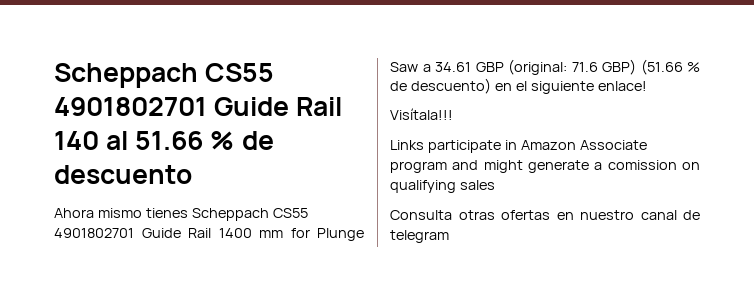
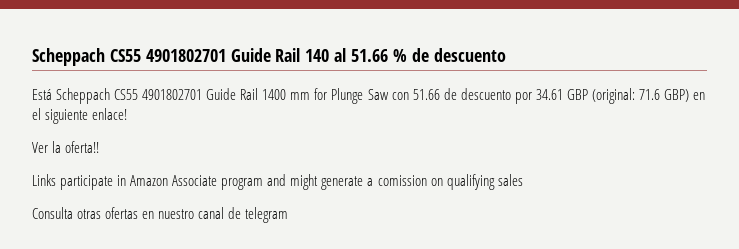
- Ahora mismo tienes Scheppach CS55 4901802701 Guide Rail 1400 mm for Plunge Saw a 34.61 GBP (original: 71.6 GBP) (51.66 % de descuento) en el siguiente enlace!
+ Está Scheppach CS55 4901802701 Guide Rail 1400 mm for Plunge Saw con 51.66 de descuento por 34.61 GBP (original: 71.6 GBP) en el siguiente enlace!
- Visítala!!!
+ Ver la oferta!!

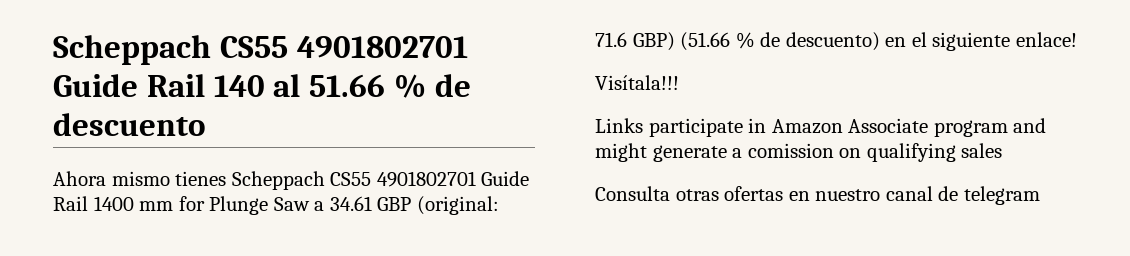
- Está Scheppach CS55 4901802701 Guide Rail 1400 mm for Plunge Saw con 51.66 de descuento por 34.61 GBP (original: 71.6 GBP) en el siguiente enlace!
+ Ahora mismo tienes Scheppach CS55 4901802701 Guide Rail 1400 mm for Plunge Saw a 34.61 GBP (original: 71.6 GBP) (51.66 % de descuento) en el siguiente enlace!
- Ver la oferta!!
+ Visítala!!!

